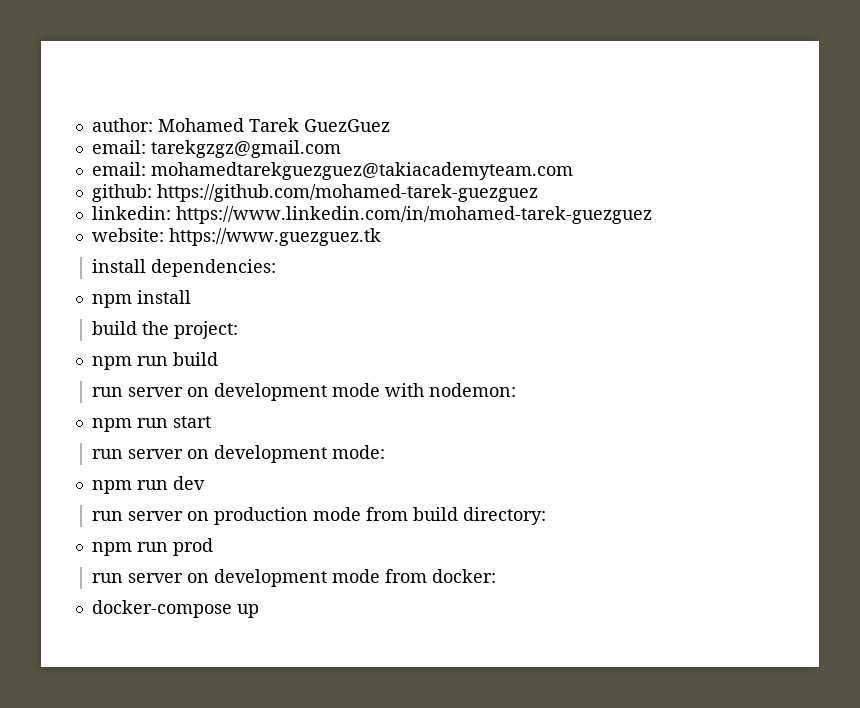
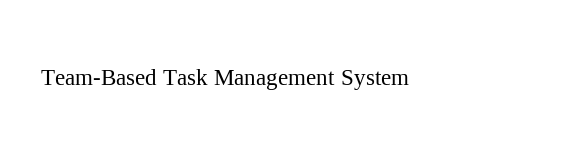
- author: Mohamed Tarek GuezGuez
- email: tarekgzgz@gmail.com
- email: mohamedtarekguezguez@takiacademyteam.com
- github: https://github.com/mohamed-tarek-guezguez
- linkedin: https://www.linkedin.com/in/mohamed-tarek-guezguez
- website: https://www.guezguez.tk
- install dependencies:
- npm install
- build the project:
- npm run build
- run server on development mode with nodemon:
- npm run start
- run server on development mode:
- npm run dev
- run server on production mode from build directory:
- npm run prod
- run server on development mode from docker:
- docker-compose up
+ Team-Based Task Management System

